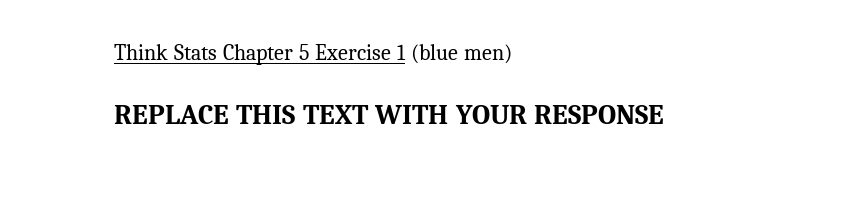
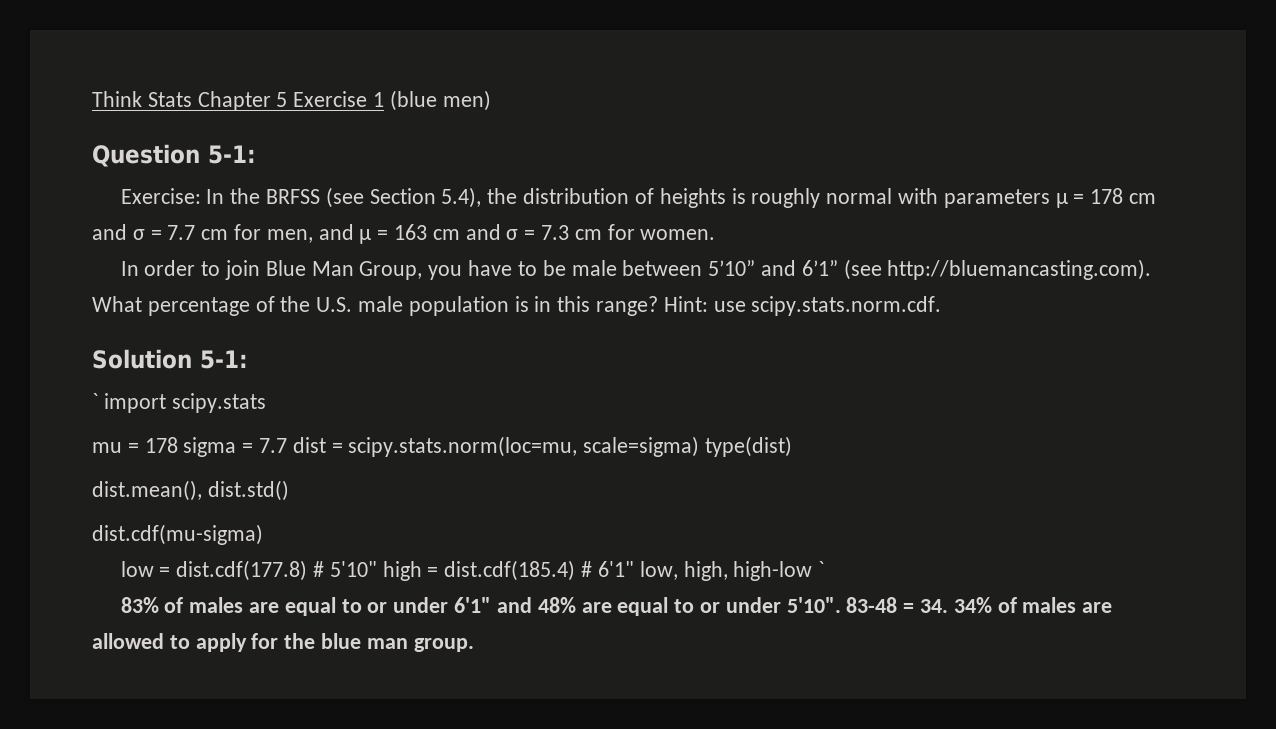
- REPLACE THIS TEXT WITH YOUR RESPONSE
+ Question 5-1:
+ Exercise: In the BRFSS (see Section 5.4), the distribution of heights is roughly normal with parameters µ = 178 cm and σ = 7.7 cm for men, and µ = 163 cm and σ = 7.3 cm for women.
+ In order to join Blue Man Group, you have to be male between 5’10” and 6’1” (see http://bluemancasting.com). What percentage of the U.S. male population is in this range? Hint: use scipy.stats.norm.cdf.
+ Solution 5-1:
+ ` import scipy.stats
+ mu = 178 sigma = 7.7 dist = scipy.stats.norm(loc=mu, scale=sigma) type(dist)
+ dist.mean(), dist.std()
+ dist.cdf(mu-sigma)
+ low = dist.cdf(177.8) # 5'10" high = dist.cdf(185.4) # 6'1" low, high, high-low `
+ 83% of males are equal to or under 6'1" and 48% are equal to or under 5'10". 83-48 = 34. 34% of males are allowed to apply for the blue man group.

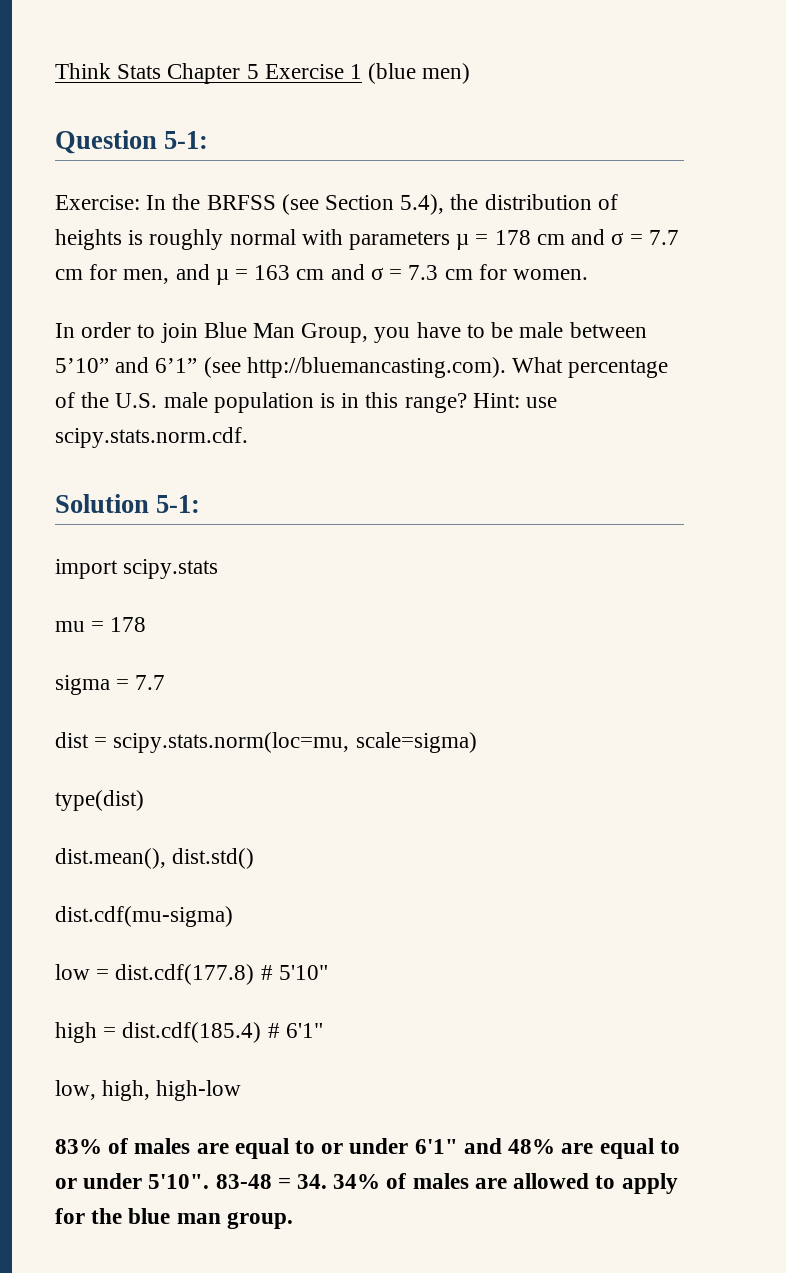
- ` import scipy.stats
+ import scipy.stats
- mu = 178 sigma = 7.7 dist = scipy.stats.norm(loc=mu, scale=sigma) type(dist)
+ mu = 178
+ sigma = 7.7
+ dist = scipy.stats.norm(loc=mu, scale=sigma)
+ type(dist)
- low = dist.cdf(177.8) # 5'10" high = dist.cdf(185.4) # 6'1" low, high, high-low `
+ low = dist.cdf(177.8) # 5'10"
+ high = dist.cdf(185.4) # 6'1"
+ low, high, high-low

